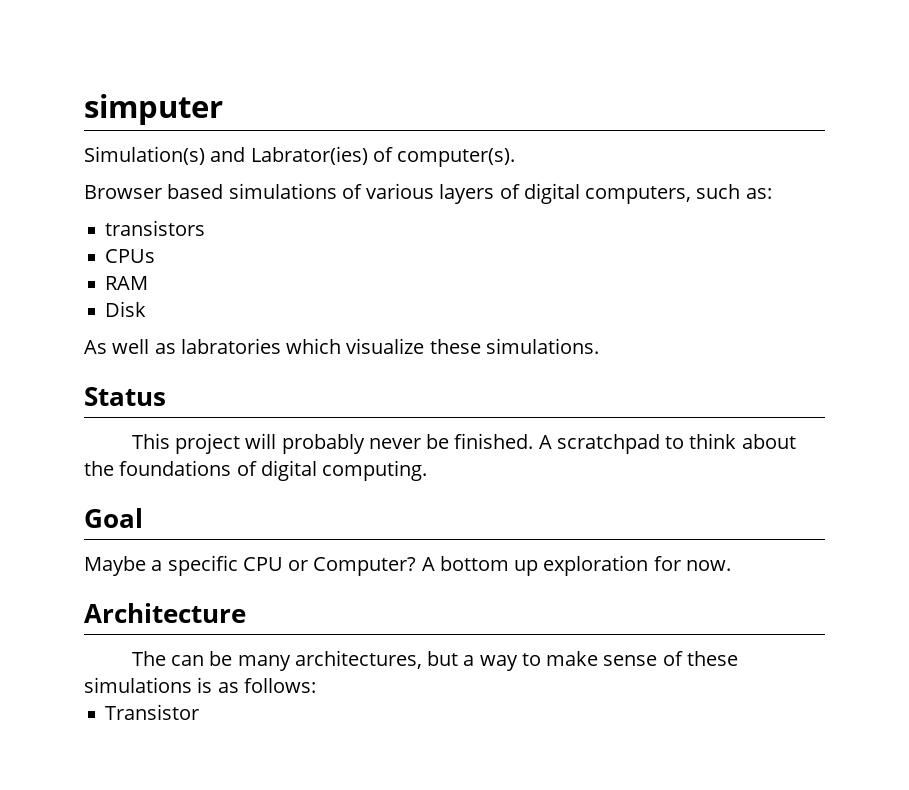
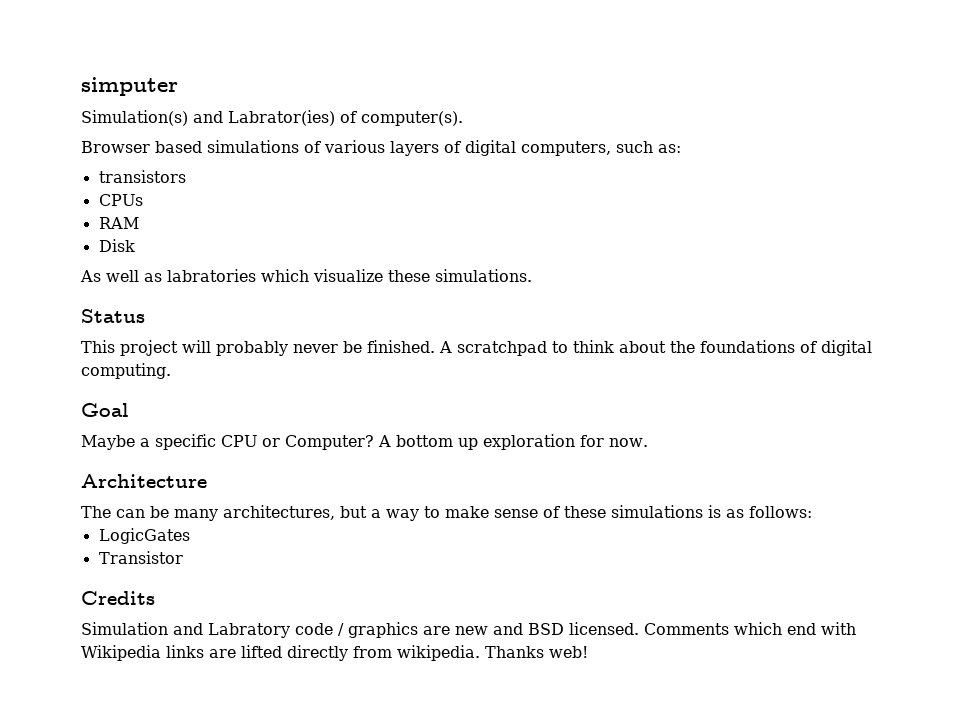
+ LogicGates
+ Credits
+ Simulation and Labratory code / graphics are new and BSD licensed. Comments which end with Wikipedia links are lifted directly from wikipedia. Thanks web!

